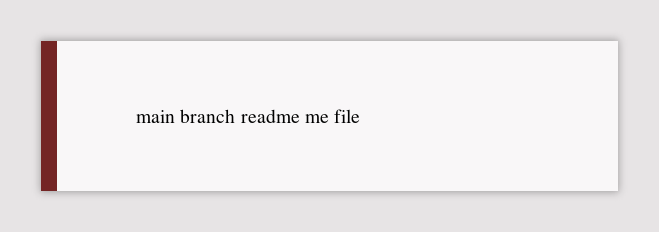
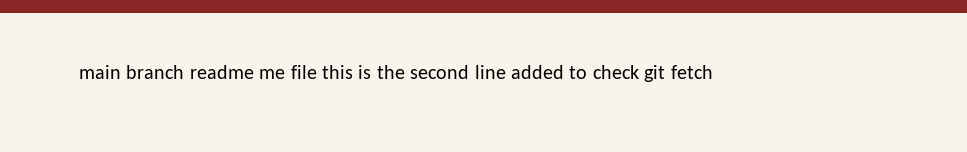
- main branch readme me file
+ main branch readme me file this is the second line added to check git fetch

